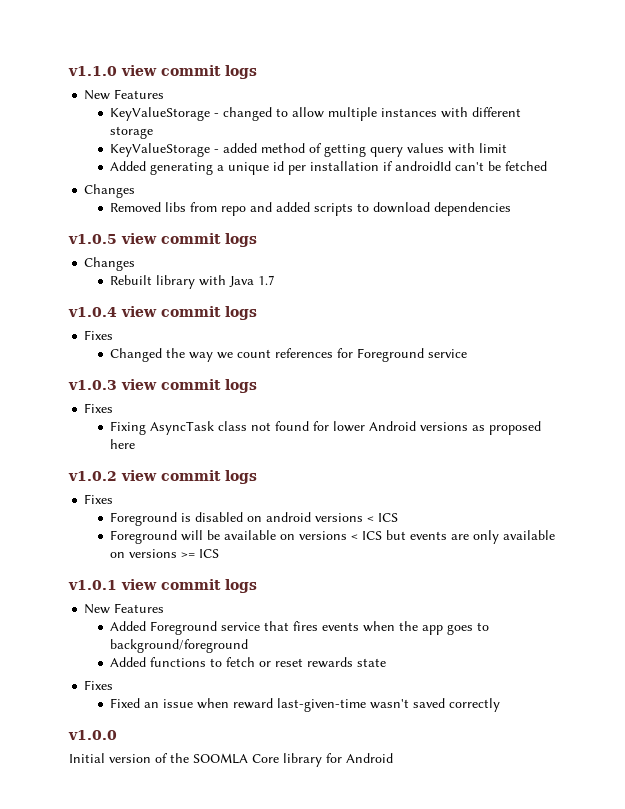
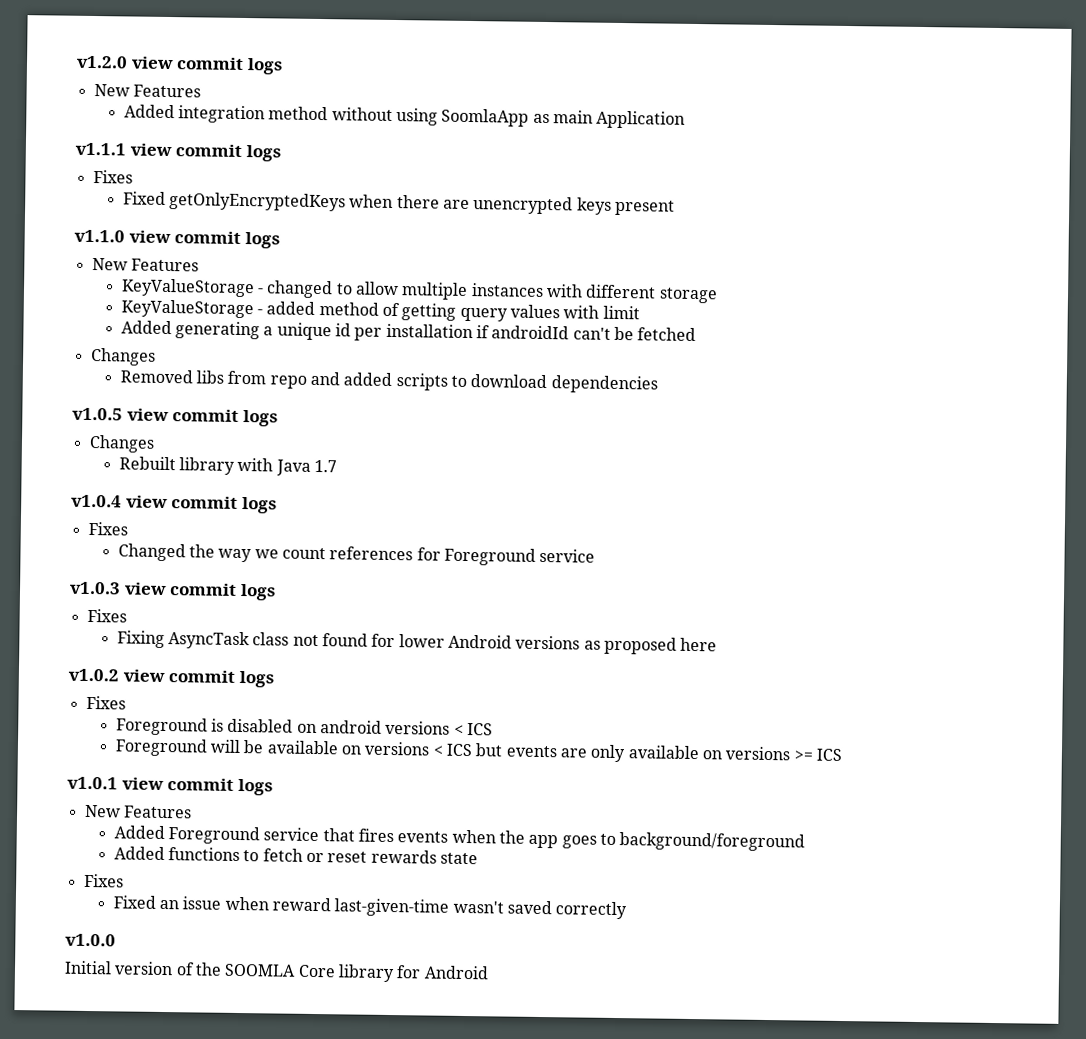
+ v1.2.0 view commit logs
+ New Features
+ Added integration method without using SoomlaApp as main Application
+ v1.1.1 view commit logs
+ Fixes
+ Fixed getOnlyEncryptedKeys when there are unencrypted keys present

